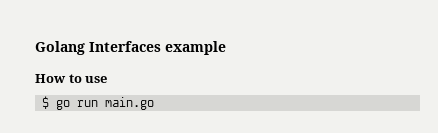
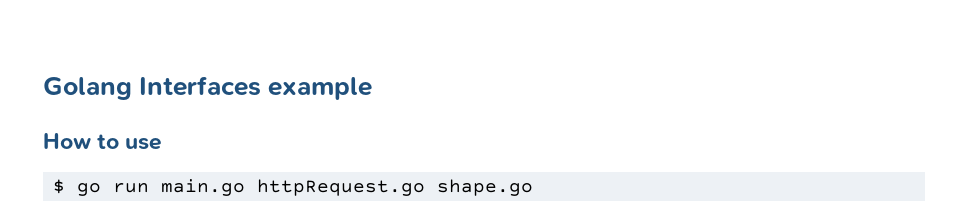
- $ go run main.go
+ $ go run main.go httpRequest.go shape.go

